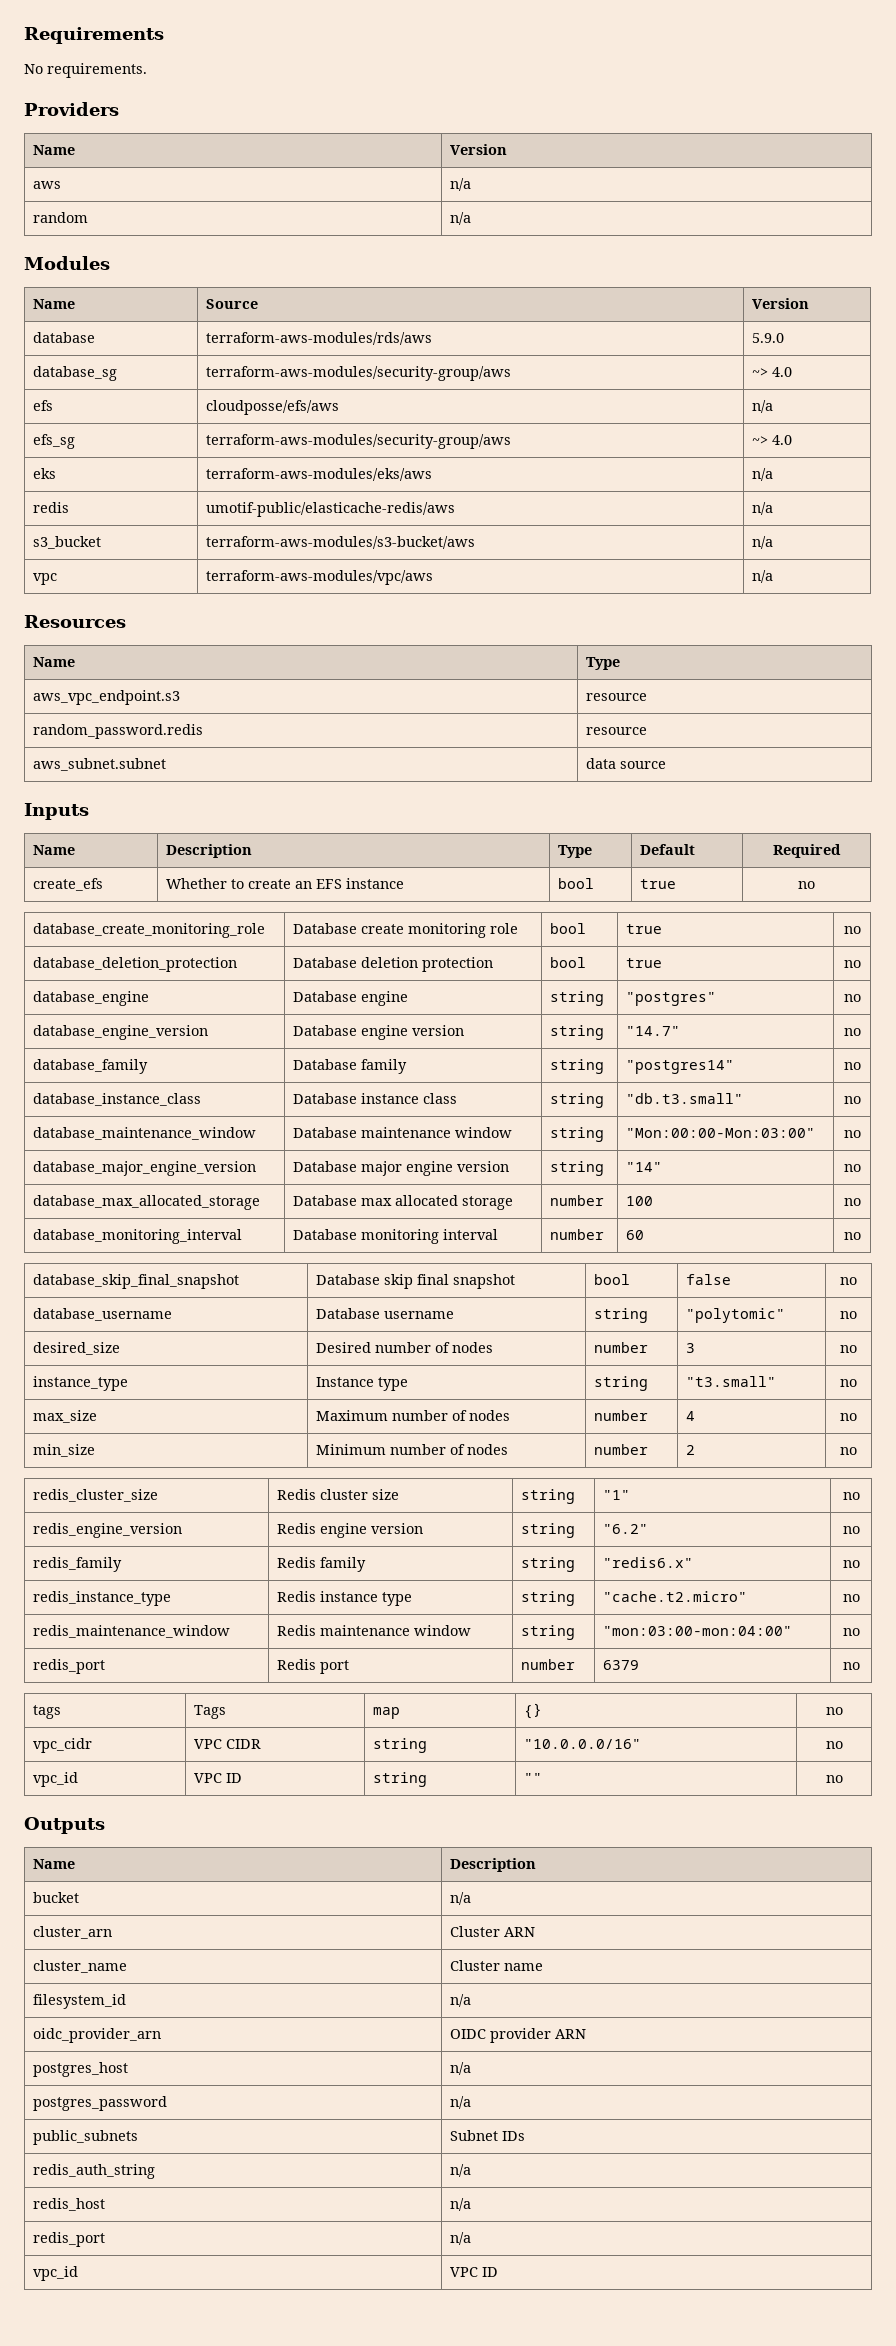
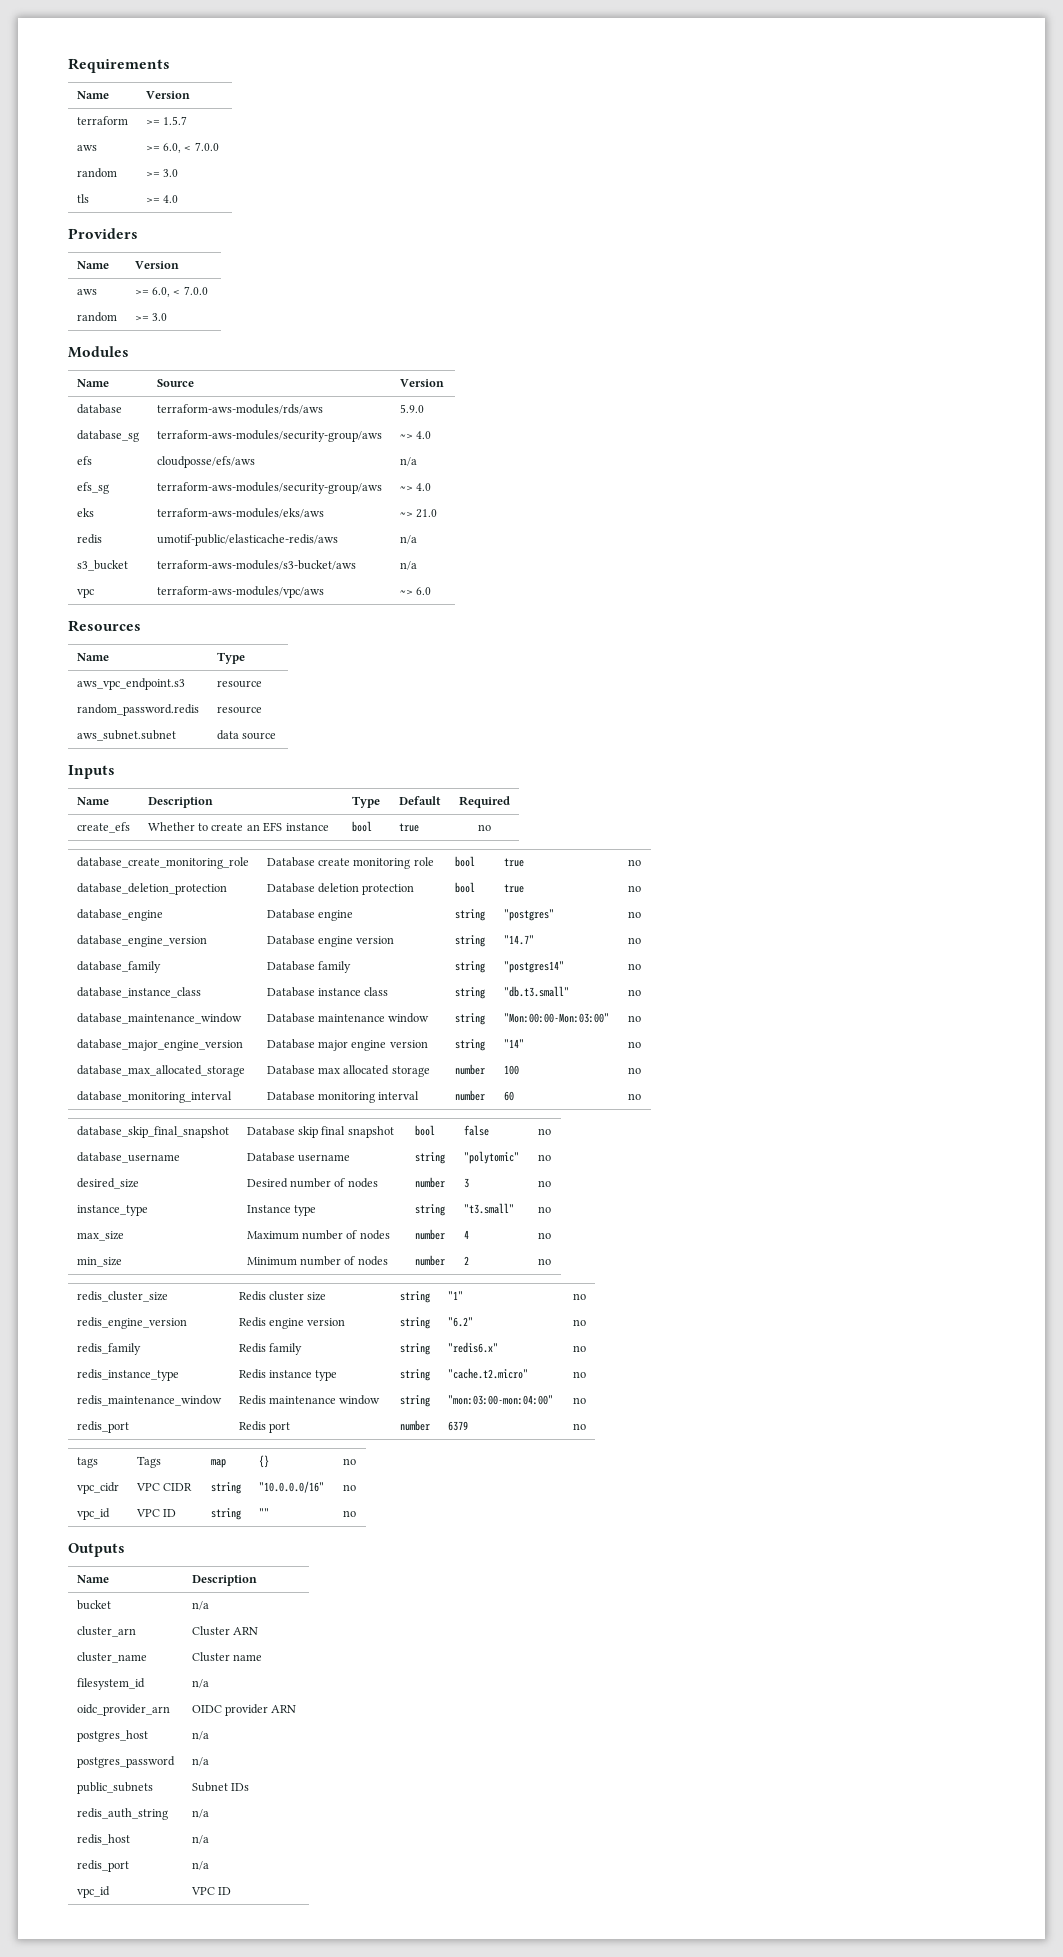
  Requirements
- No requirements.
+ Name | Version
+ terraform | >= 1.5.7
+ aws | >= 6.0, < 7.0.0
+ random | >= 3.0
+ tls | >= 4.0
  Providers
  Name | Version
- aws | n/a
- random | n/a
+ aws | >= 6.0, < 7.0.0
+ random | >= 3.0
- eks | terraform-aws-modules/eks/aws | n/a
+ eks | terraform-aws-modules/eks/aws | ~> 21.0
- vpc | terraform-aws-modules/vpc/aws | n/a
+ vpc | terraform-aws-modules/vpc/aws | ~> 6.0

